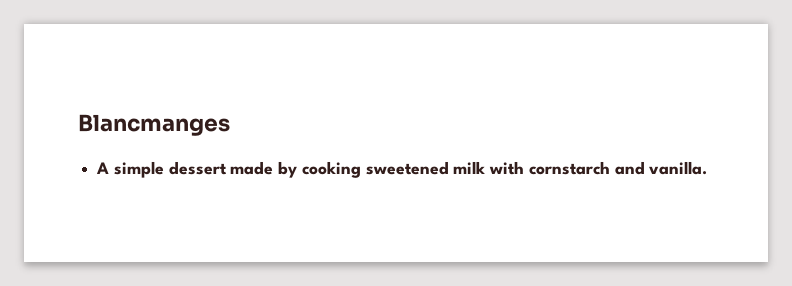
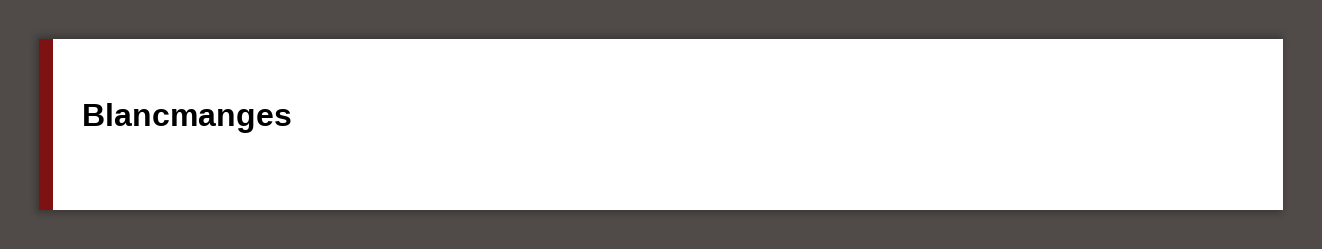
- A simple dessert made by cooking sweetened milk with cornstarch and vanilla.

